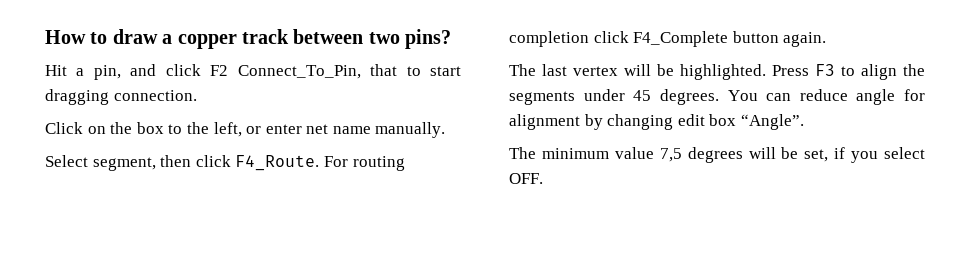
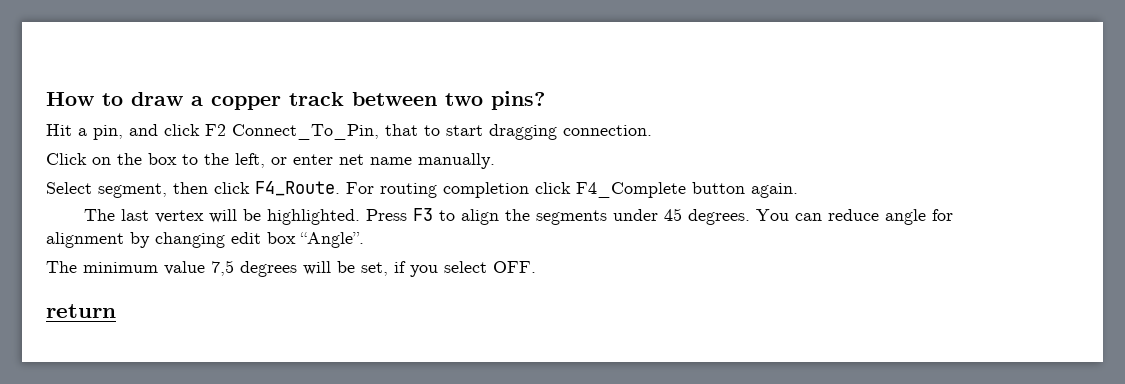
+ return

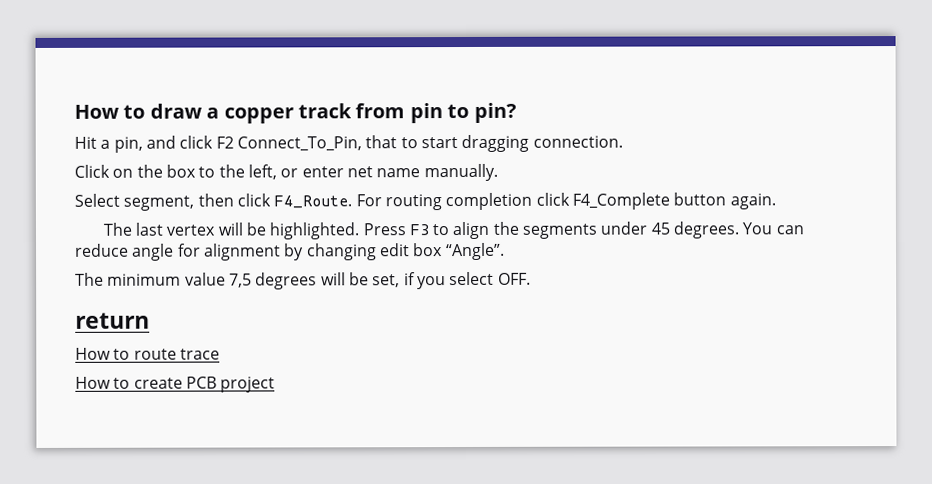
- How to draw a copper track between two pins?
+ How to draw a copper track from pin to pin?
+ How to route trace
+ How to create PCB project

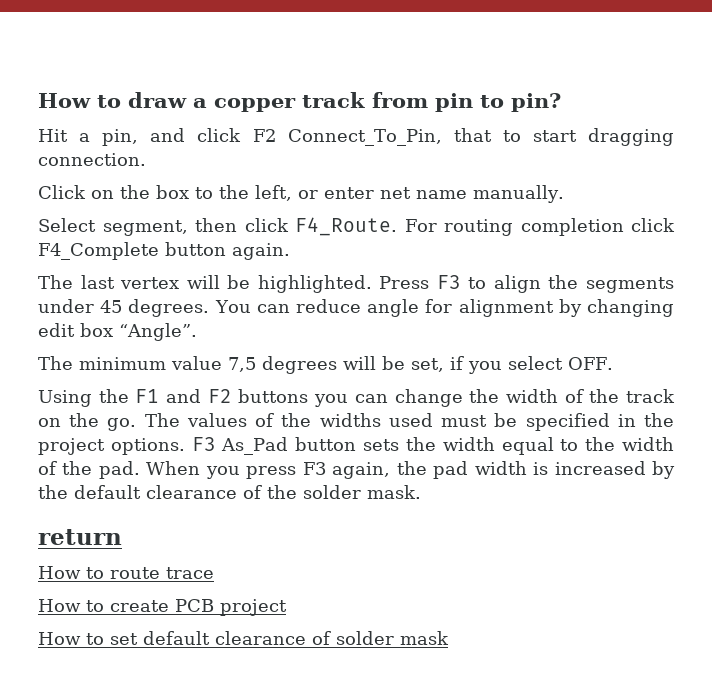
+ Using the F1 and F2 buttons you can change the width of the track on the go. The values of the widths used must be specified in the project options. F3 As_Pad button sets the width equal to the width of the pad. When you press F3 again, the pad width is increased by the default clearance of the solder mask.
+ How to set default clearance of solder mask

